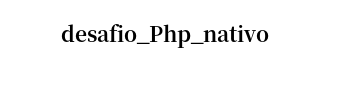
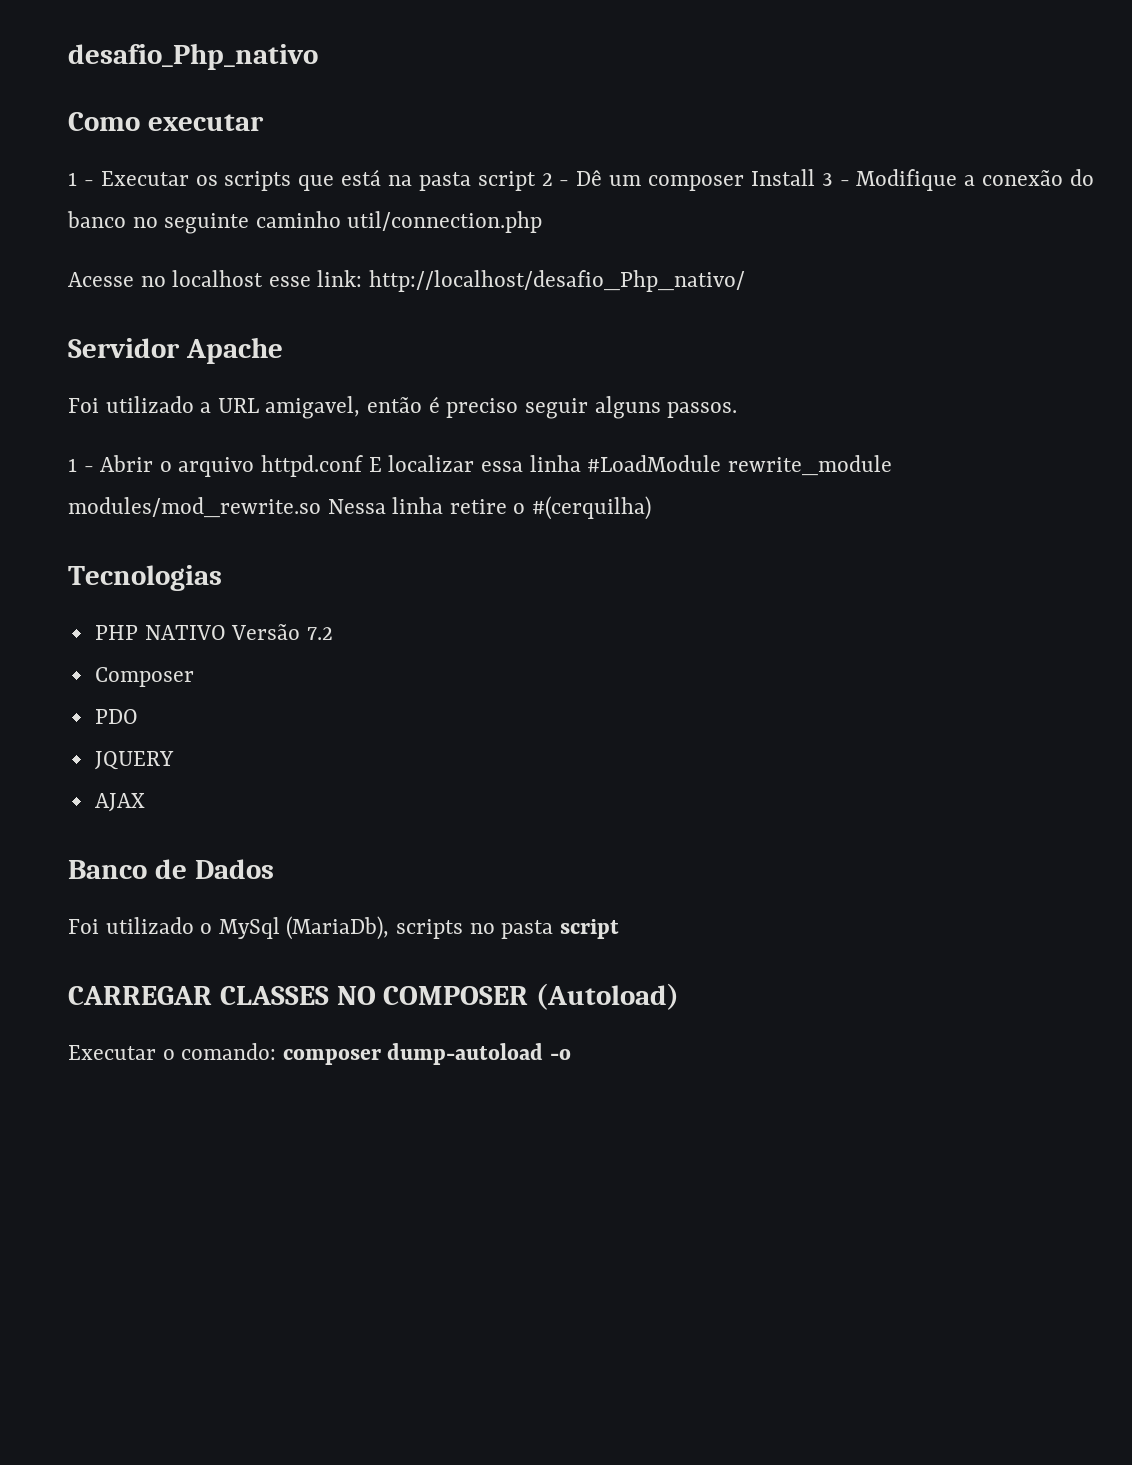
+ Como executar
+ 1 - Executar os scripts que está na pasta script 2 - Dê um composer Install 3 - Modifique a conexão do banco no seguinte caminho util/connection.php
+ Acesse no localhost esse link: http://localhost/desafio_Php_nativo/
+ Servidor Apache
+ Foi utilizado a URL amigavel, então é preciso seguir alguns passos.
+ 1 - Abrir o arquivo httpd.conf E localizar essa linha #LoadModule rewrite_module modules/mod_rewrite.so Nessa linha retire o #(cerquilha)
+ Tecnologias
+ PHP NATIVO Versão 7.2
+ Composer
+ PDO
+ JQUERY
+ AJAX
+ Banco de Dados
+ Foi utilizado o MySql (MariaDb), scripts no pasta script
+ CARREGAR CLASSES NO COMPOSER (Autoload)
+ Executar o comando: composer dump-autoload -o

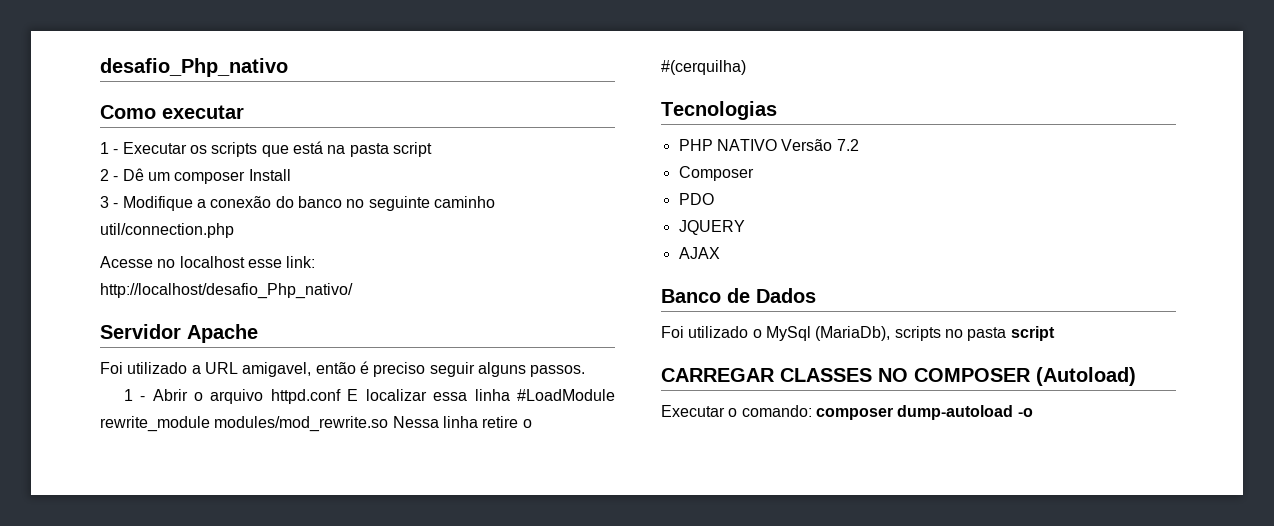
- 1 - Executar os scripts que está na pasta script 2 - Dê um composer Install 3 - Modifique a conexão do banco no seguinte caminho util/connection.php
+ 1 - Executar os scripts que está na pasta script
+ 2 - Dê um composer Install
+ 3 - Modifique a conexão do banco no seguinte caminho util/connection.php
- Acesse no localhost esse link: http://localhost/desafio_Php_nativo/
+ Acesse no localhost esse link:
+ http://localhost/desafio_Php_nativo/

